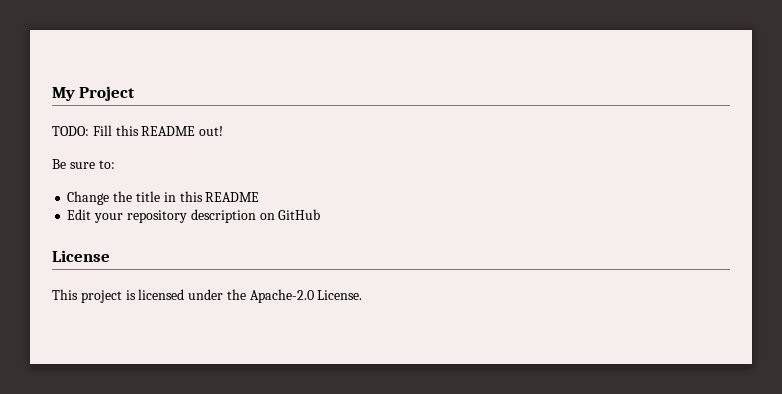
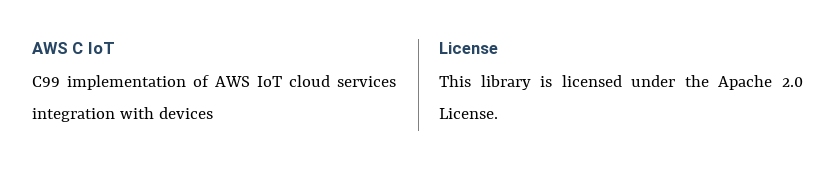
- My Project
- TODO: Fill this README out!
- Be sure to:
- Change the title in this README
- Edit your repository description on GitHub
+ AWS C IoT
+ C99 implementation of AWS IoT cloud services integration with devices
- This project is licensed under the Apache-2.0 License.
+ This library is licensed under the Apache 2.0 License.

